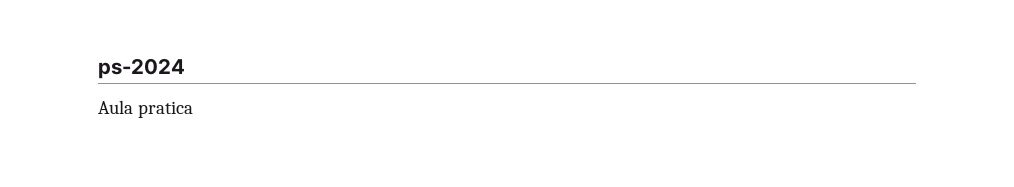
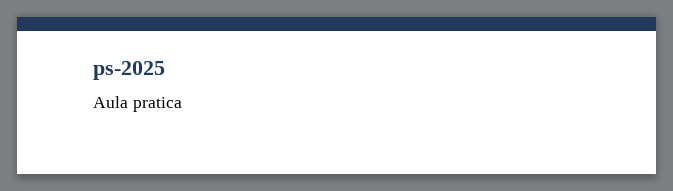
- ps-2024
+ ps-2025

